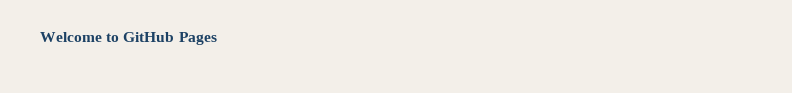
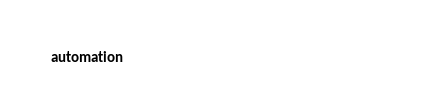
- Welcome to GitHub Pages
+ automation

